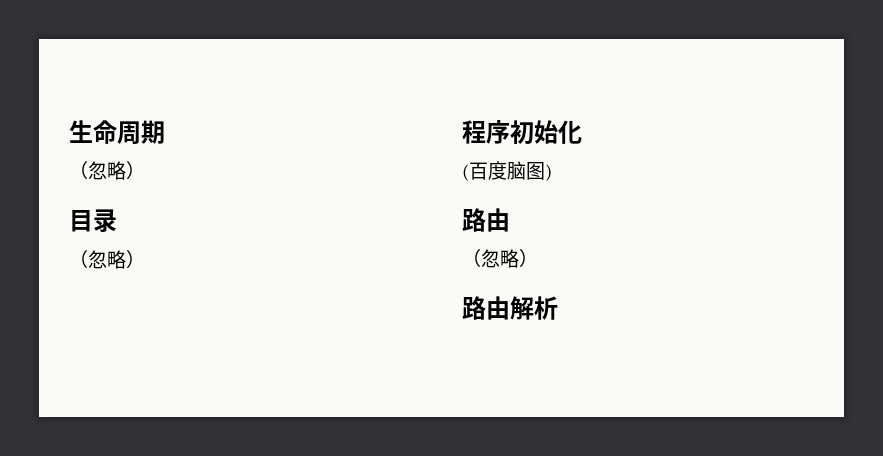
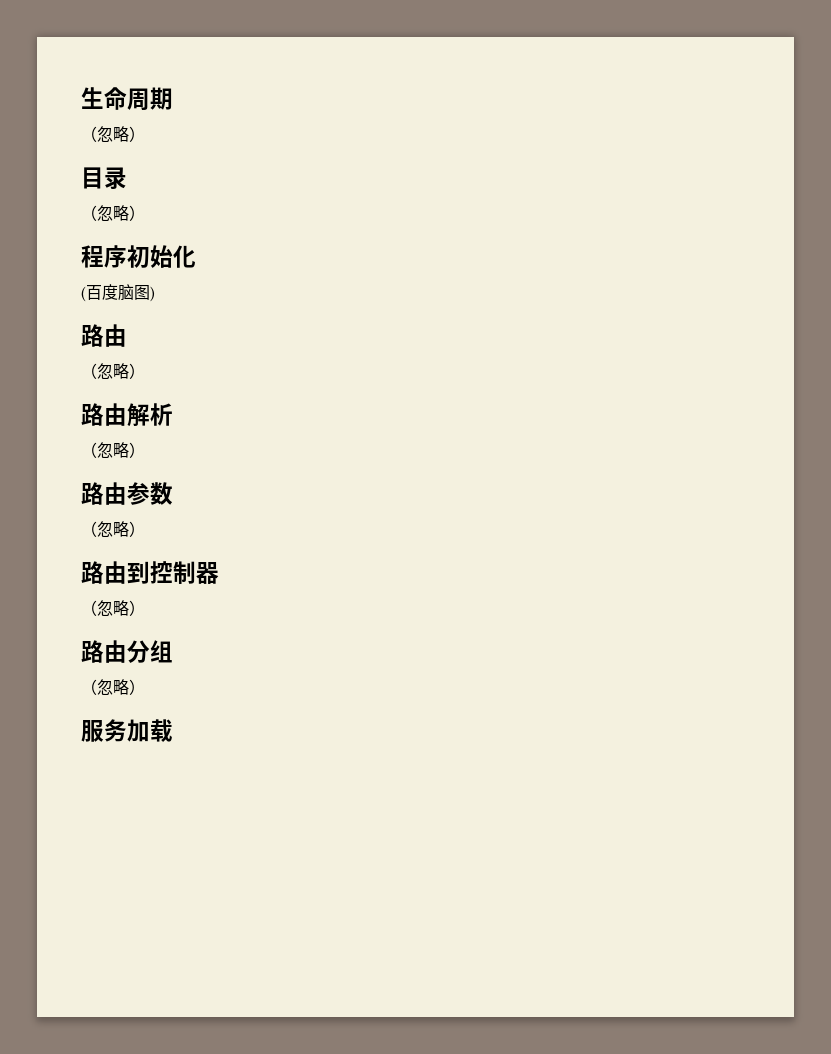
  路由解析
+ （忽略）
+ 路由参数
+ （忽略）
+ 路由到控制器
+ （忽略）
+ 路由分组
+ （忽略）
+ 服务加载

